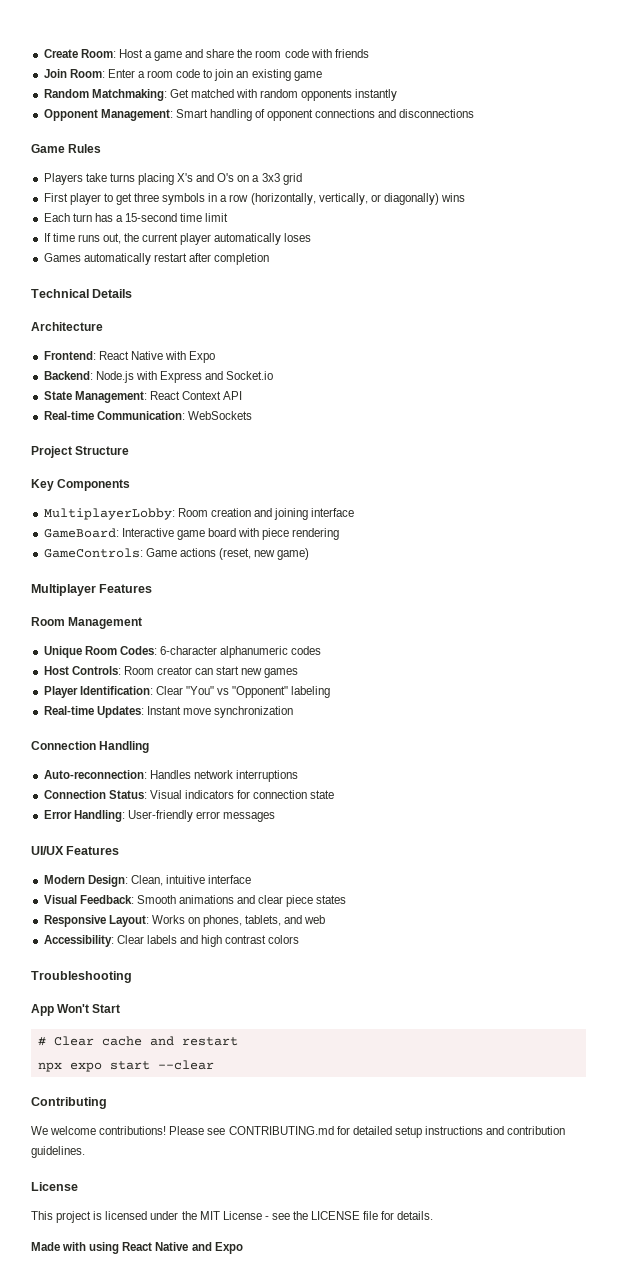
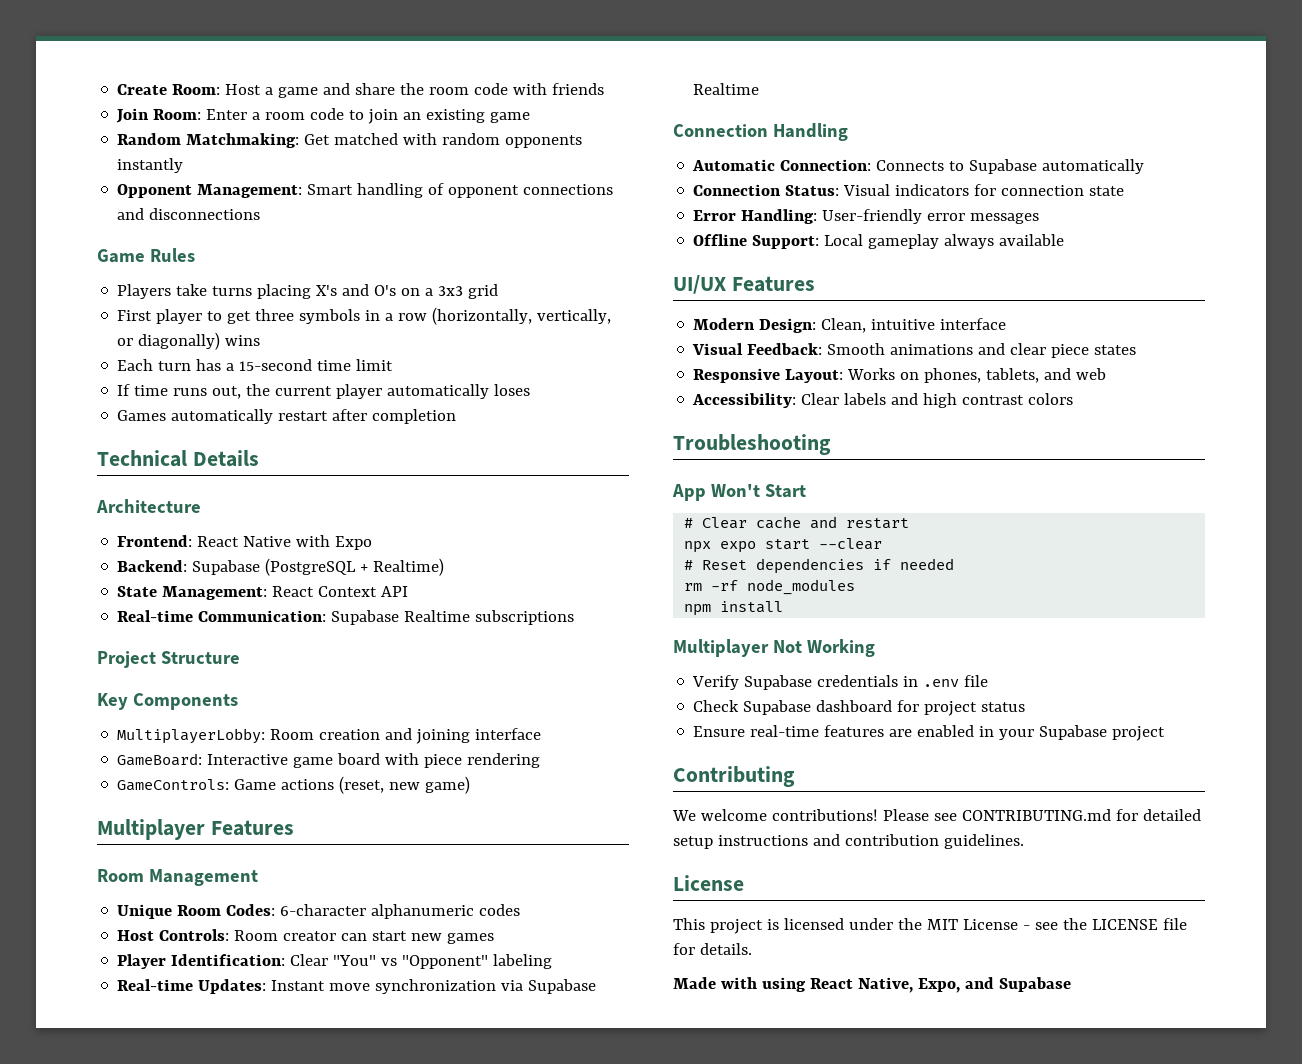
- Backend: Node.js with Express and Socket.io
+ Backend: Supabase (PostgreSQL + Realtime)
- Real-time Communication: WebSockets
+ Real-time Communication: Supabase Realtime subscriptions
- Real-time Updates: Instant move synchronization
+ Real-time Updates: Instant move synchronization via Supabase Realtime
- Auto-reconnection: Handles network interruptions
+ Automatic Connection: Connects to Supabase automatically
+ Offline Support: Local gameplay always available
+ # Reset dependencies if needed
+ rm -rf node_modules
+ npm install
+ Multiplayer Not Working
+ Verify Supabase credentials in .env file
+ Check Supabase dashboard for project status
+ Ensure real-time features are enabled in your Supabase project
- Made with using React Native and Expo
+ Made with using React Native, Expo, and Supabase

